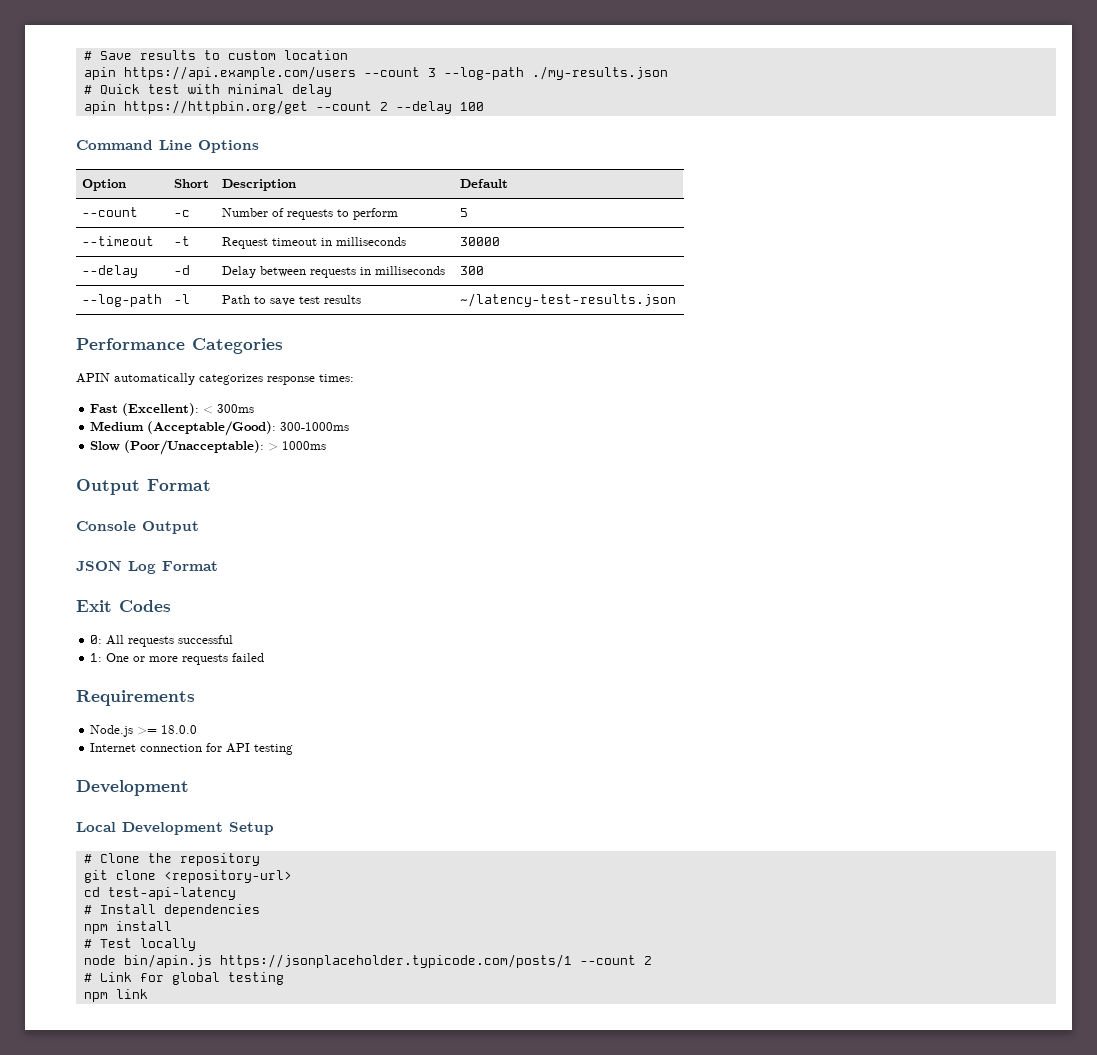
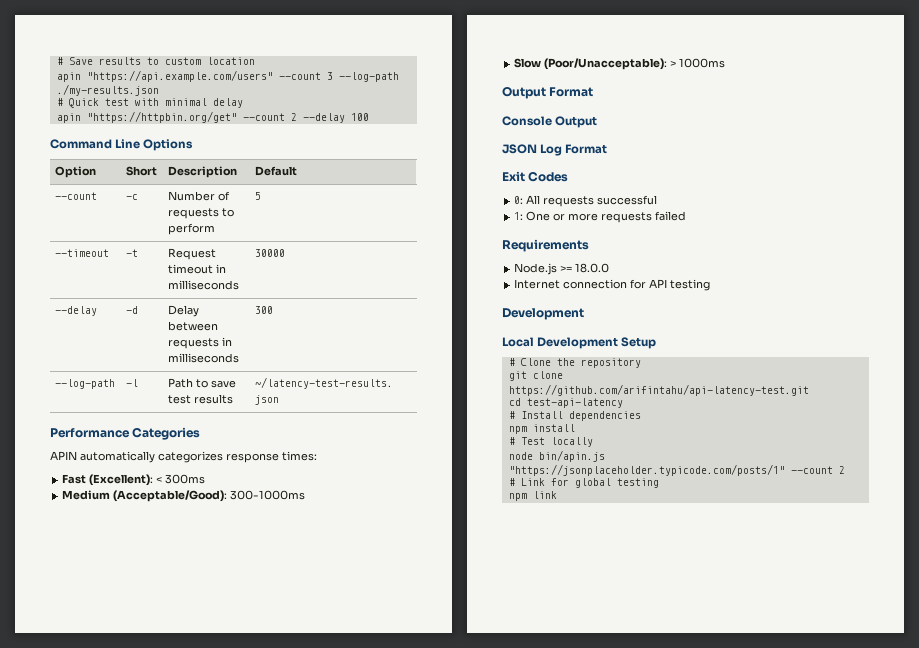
- apin https://api.example.com/users --count 3 --log-path ./my-results.json
+ apin "https://api.example.com/users" --count 3 --log-path ./my-results.json
- apin https://httpbin.org/get --count 2 --delay 100
+ apin "https://httpbin.org/get" --count 2 --delay 100
- git clone <repository-url>
+ git clone https://github.com/arifintahu/api-latency-test.git
- node bin/apin.js https://jsonplaceholder.typicode.com/posts/1 --count 2
+ node bin/apin.js "https://jsonplaceholder.typicode.com/posts/1" --count 2

